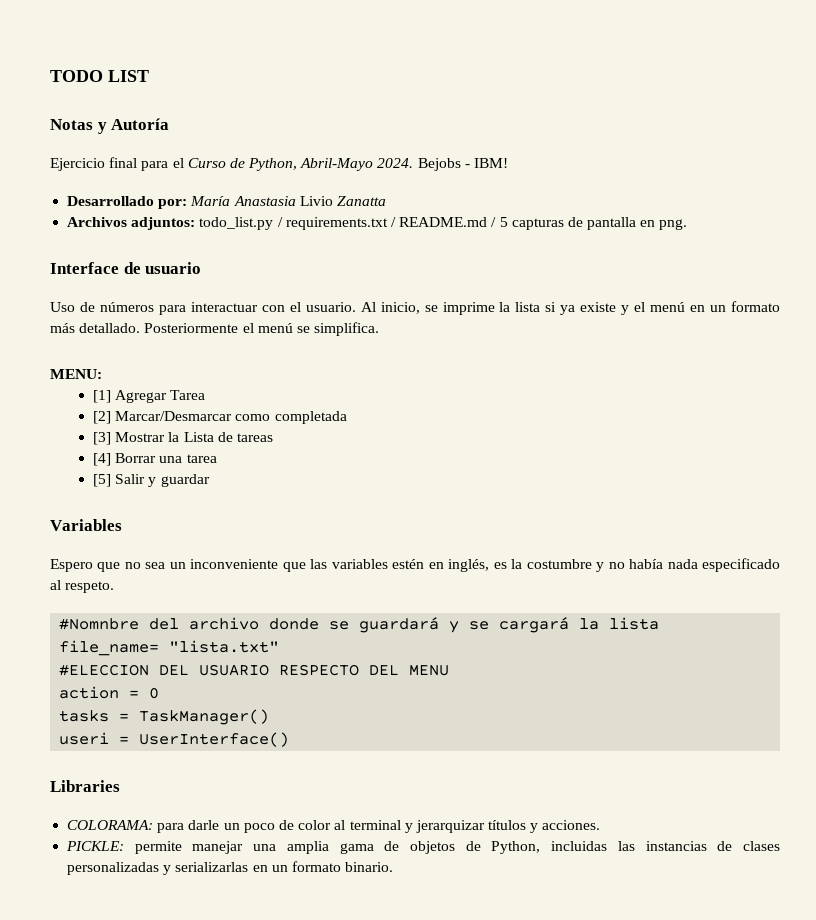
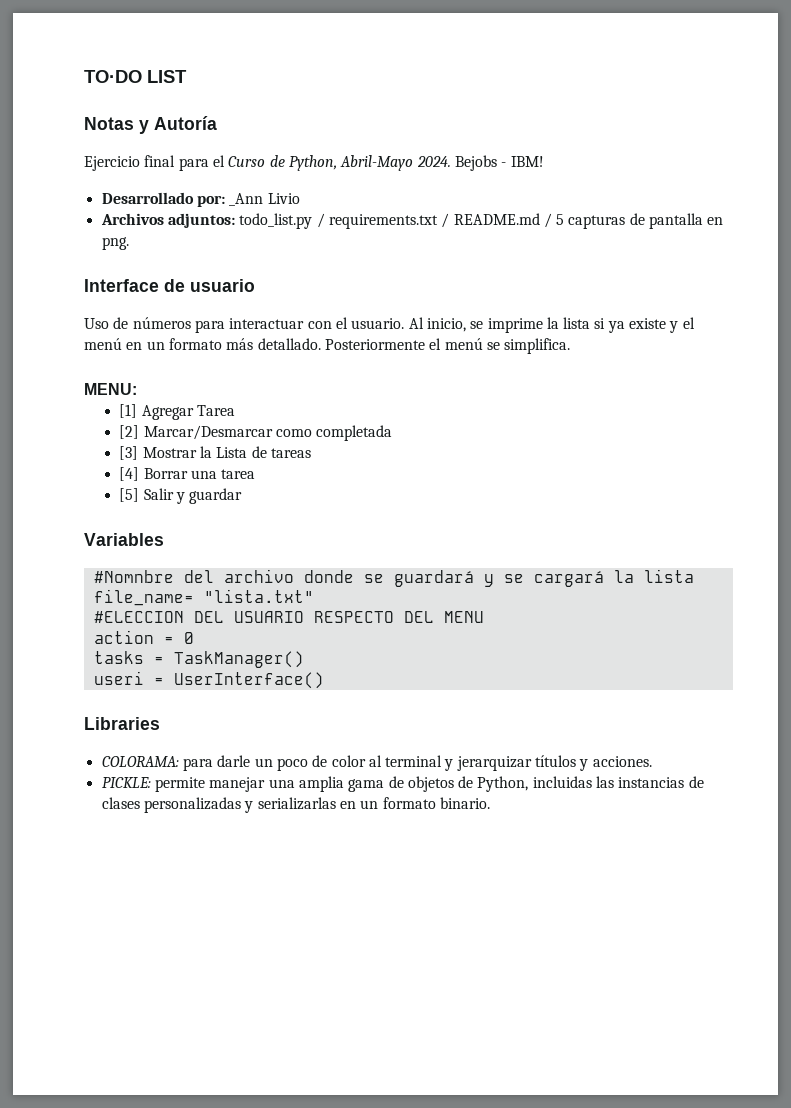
- TODO LIST
+ TO·DO LIST
- Desarrollado por: María Anastasia Livio Zanatta
+ Desarrollado por: _Ann Livio
- Espero que no sea un inconveniente que las variables estén en inglés, es la costumbre y no había nada especificado al respeto.

